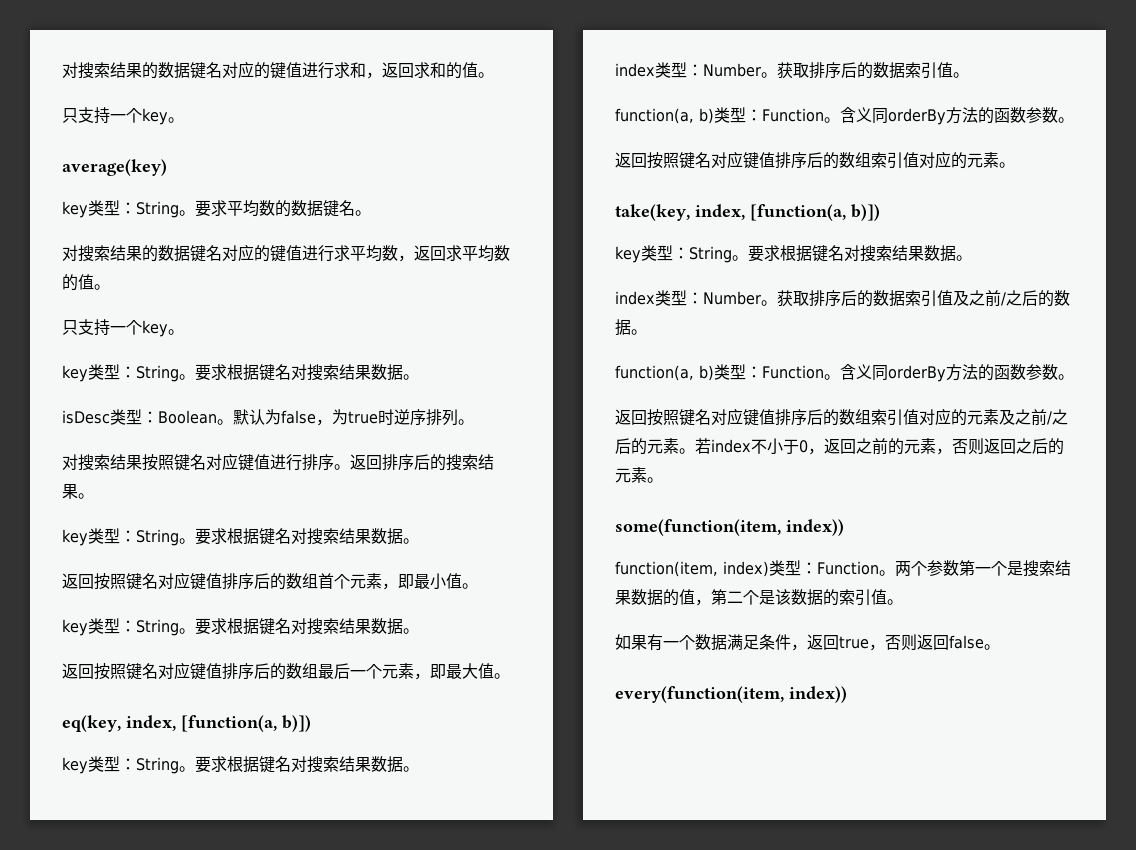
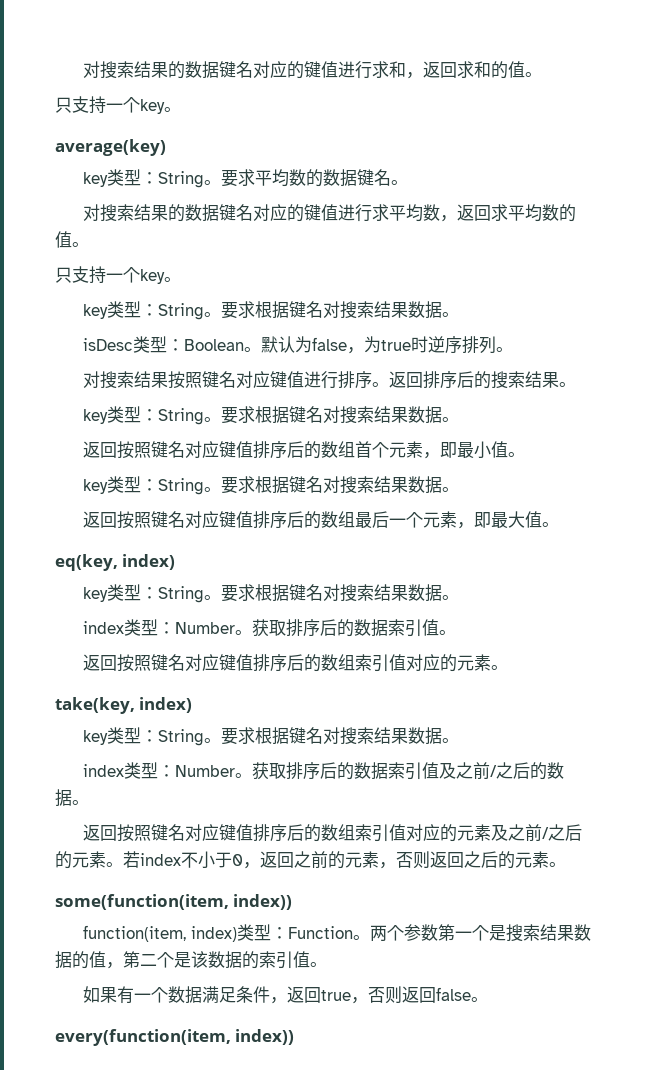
- eq(key, index, [function(a, b)])
+ eq(key, index)
  获取排序后的数据索引值。
- function(a, b)类型：Function。含义同orderBy方法的函数参数。
- take(key, index, [function(a, b)])
+ take(key, index)
  获取排序后的数据索引值及之前/之后的数据。
- function(a, b)类型：Function。含义同orderBy方法的函数参数。

